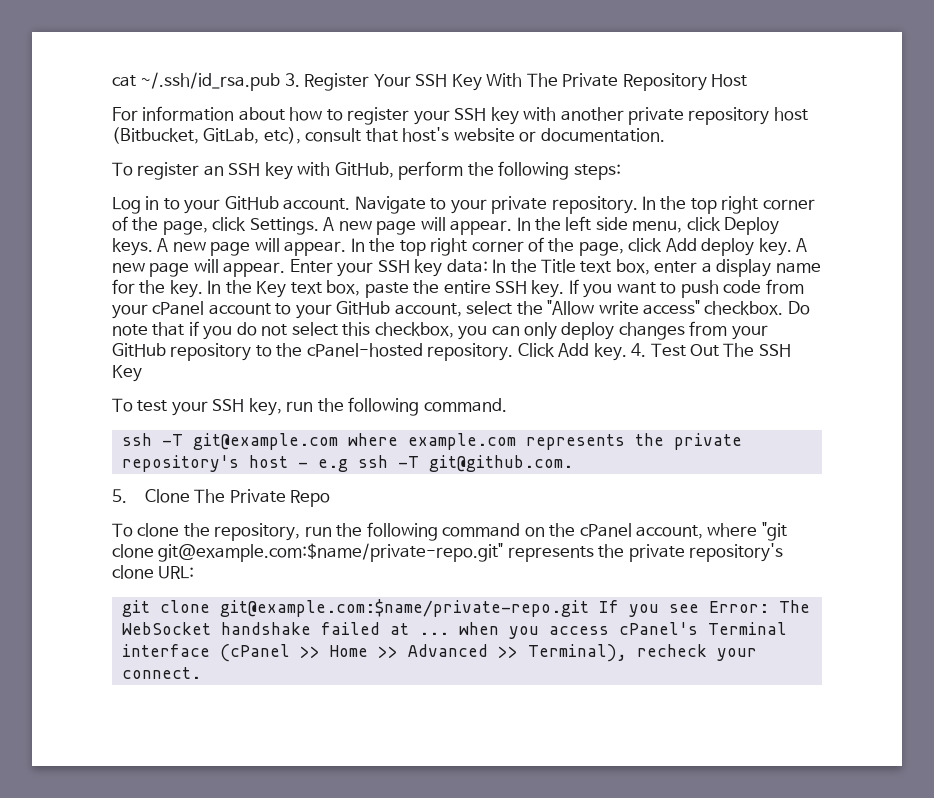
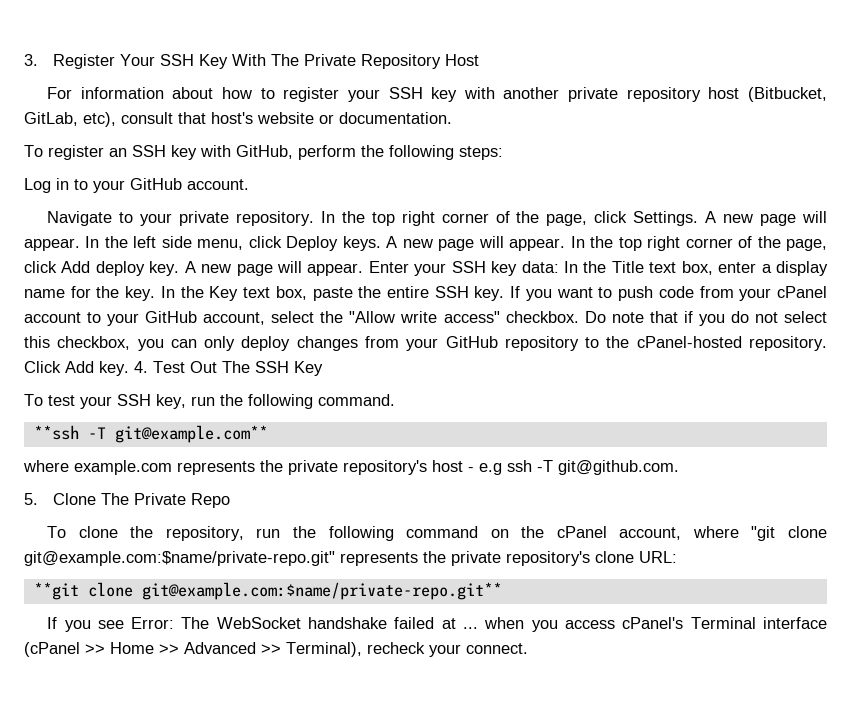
- cat ~/.ssh/id_rsa.pub 3. Register Your SSH Key With The Private Repository Host
+ 3. Register Your SSH Key With The Private Repository Host
- Log in to your GitHub account. Navigate to your private repository.
+ Log in to your GitHub account.
+ Navigate to your private repository.
- ssh -T git@example.com where example.com represents the private repository's host - e.g ssh -T git@github.com.
+ **ssh -T git@example.com**
+ where example.com represents the private repository's host - e.g ssh -T git@github.com.
- git clone git@example.com:$name/private-repo.git If you see Error: The WebSocket handshake failed at ... when you access cPanel's Terminal interface (cPanel >> Home >> Advanced >> Terminal), recheck your connect.
+ **git clone git@example.com:$name/private-repo.git**
+ If you see Error: The WebSocket handshake failed at ... when you access cPanel's Terminal interface (cPanel >> Home >> Advanced >> Terminal), recheck your connect.

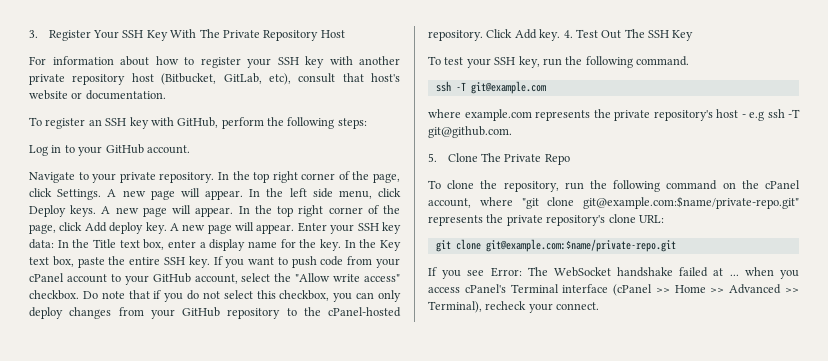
- **ssh -T git@example.com**
+ ssh -T git@example.com
- **git clone git@example.com:$name/private-repo.git**
+ git clone git@example.com:$name/private-repo.git

